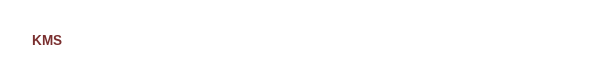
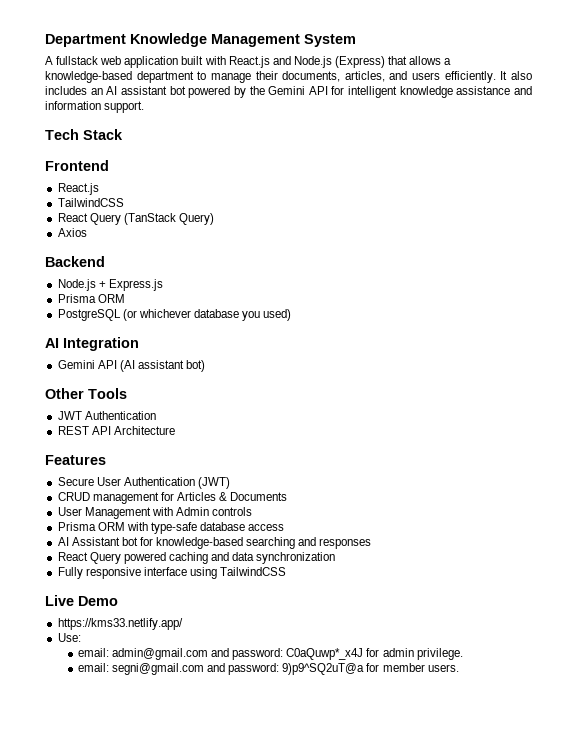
- KMS
+ Department Knowledge Management System
+ A fullstack web application built with React.js and Node.js (Express) that allows a knowledge-based department to manage their documents, articles, and users efficiently. It also includes an AI assistant bot powered by the Gemini API for intelligent knowledge assistance and information support.
+ Tech Stack
+ Frontend
+ React.js
+ TailwindCSS
+ React Query (TanStack Query)
+ Axios
+ Backend
+ Node.js + Express.js
+ Prisma ORM
+ PostgreSQL (or whichever database you used)
+ AI Integration
+ Gemini API (AI assistant bot)
+ Other Tools
+ JWT Authentication
+ REST API Architecture
+ Features
+ Secure User Authentication (JWT)
+ CRUD management for Articles & Documents
+ User Management with Admin controls
+ Prisma ORM with type-safe database access
+ AI Assistant bot for knowledge-based searching and responses
+ React Query powered caching and data synchronization
+ Fully responsive interface using TailwindCSS
+ Live Demo
+ https://kms33.netlify.app/
+ Use:
+ email: admin@gmail.com and password: C0aQuwp*_x4J for admin privilege.
+ email: segni@gmail.com and password: 9)p9^SQ2uT@a for member users.

